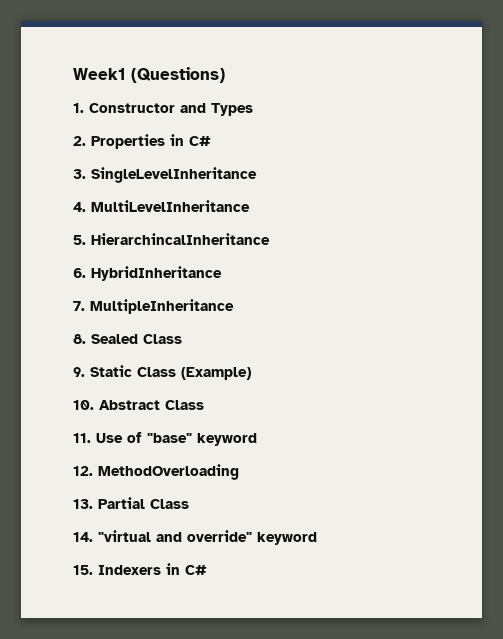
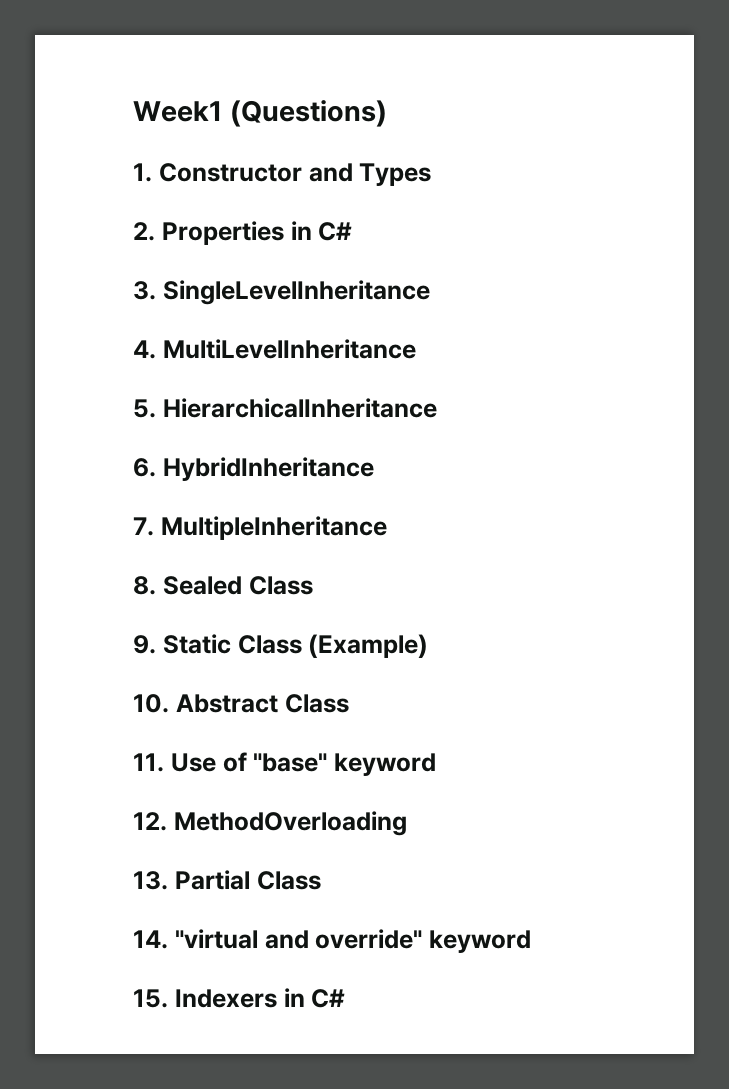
- 5. HierarchincalInheritance
+ 5. HierarchicalInheritance

